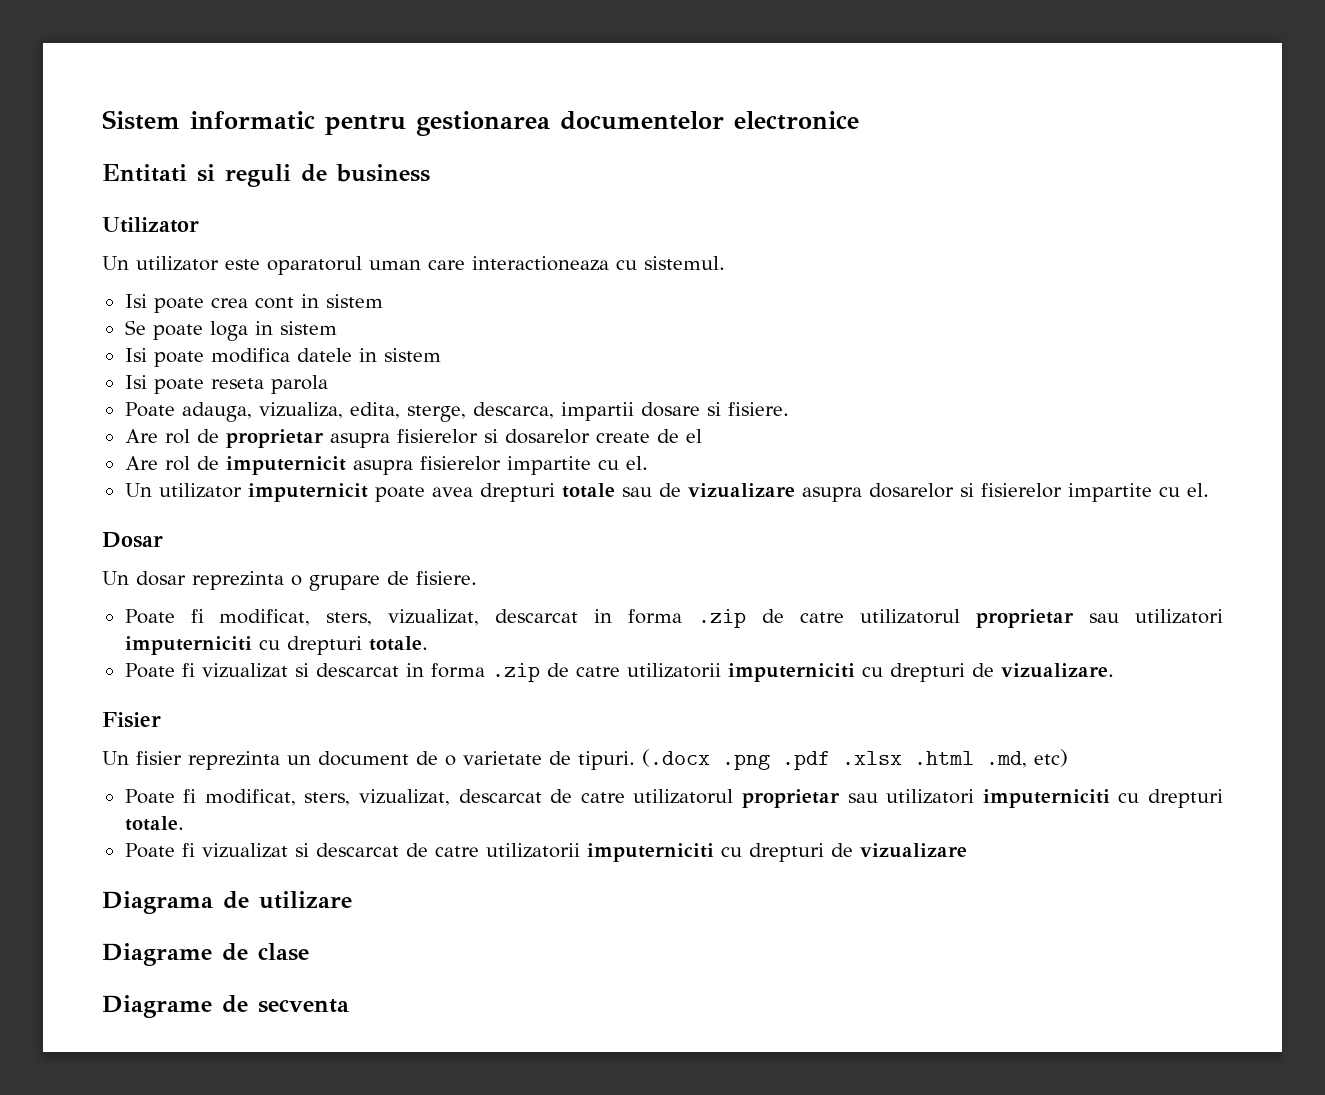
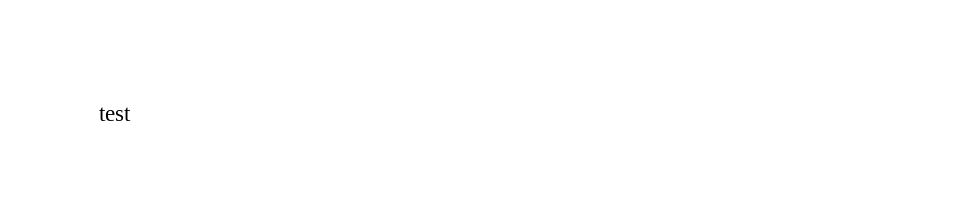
- Sistem informatic pentru gestionarea documentelor electronice
- Entitati si reguli de business
- Utilizator
- Un utilizator este oparatorul uman care interactioneaza cu sistemul.
- Isi poate crea cont in sistem
- Se poate loga in sistem
- Isi poate modifica datele in sistem
- Isi poate reseta parola
- Poate adauga, vizualiza, edita, sterge, descarca, impartii dosare si fisiere.
- Are rol de proprietar asupra fisierelor si dosarelor create de el
- Are rol de imputernicit asupra fisierelor impartite cu el.
- Un utilizator imputernicit poate avea drepturi totale sau de vizualizare asupra dosarelor si fisierelor impartite cu el.
- Dosar
- Un dosar reprezinta o grupare de fisiere.
- Poate fi modificat, sters, vizualizat, descarcat in forma .zip de catre utilizatorul proprietar sau utilizatori imputerniciti cu drepturi totale.
- Poate fi vizualizat si descarcat in forma .zip de catre utilizatorii imputerniciti cu drepturi de vizualizare.
- Fisier
- Un fisier reprezinta un document de o varietate de tipuri. (.docx .png .pdf .xlsx .html .md, etc)
- Poate fi modificat, sters, vizualizat, descarcat de catre utilizatorul proprietar sau utilizatori imputerniciti cu drepturi totale.
- Poate fi vizualizat si descarcat de catre utilizatorii imputerniciti cu drepturi de vizualizare
- Diagrama de utilizare
- Diagrame de clase
- Diagrame de secventa
+ test

